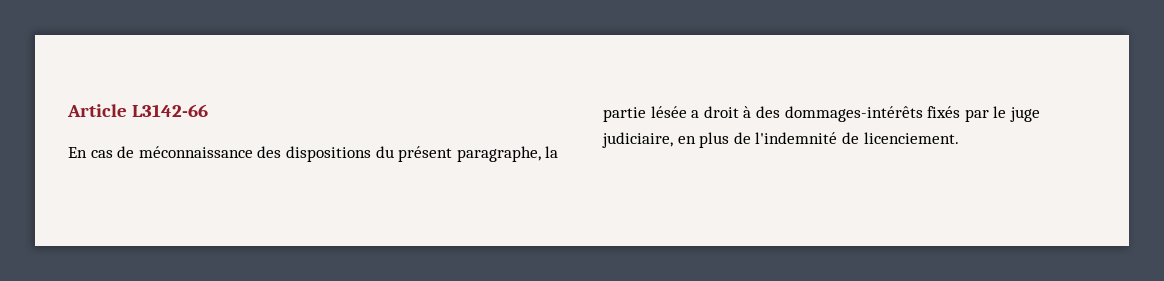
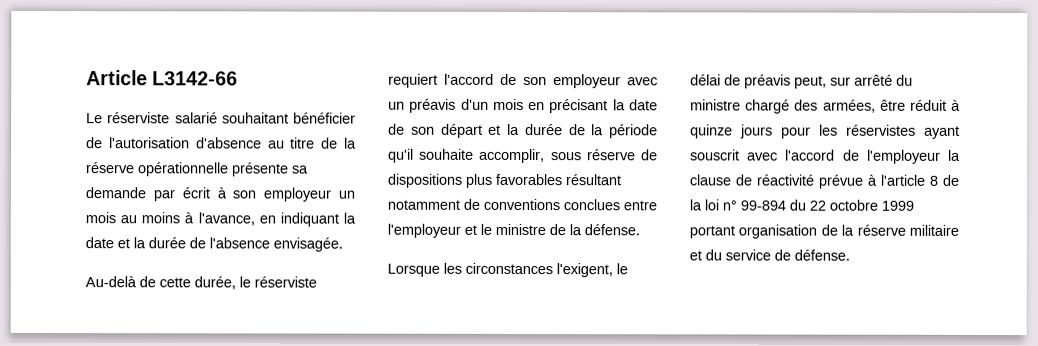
- En cas de méconnaissance des dispositions du présent paragraphe, la partie lésée a droit à des dommages-intérêts fixés par le juge judiciaire, en plus de l'indemnité de licenciement.
+ Le réserviste salarié souhaitant bénéficier de l'autorisation d'absence au titre de la réserve opérationnelle présente sa demande par écrit à son employeur un mois au moins à l'avance, en indiquant la date et la durée de l'absence envisagée.
+ Au-delà de cette durée, le réserviste requiert l'accord de son employeur avec un préavis d'un mois en précisant la date de son départ et la durée de la période qu'il souhaite accomplir, sous réserve de dispositions plus favorables résultant notamment de conventions conclues entre l'employeur et le ministre de la défense.
+ Lorsque les circonstances l'exigent, le délai de préavis peut, sur arrêté du ministre chargé des armées, être réduit à quinze jours pour les réservistes ayant souscrit avec l'accord de l'employeur la clause de réactivité prévue à l'article 8 de la loi n° 99-894 du 22 octobre 1999 portant organisation de la réserve militaire et du service de défense.

